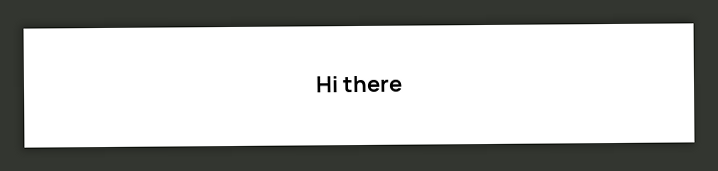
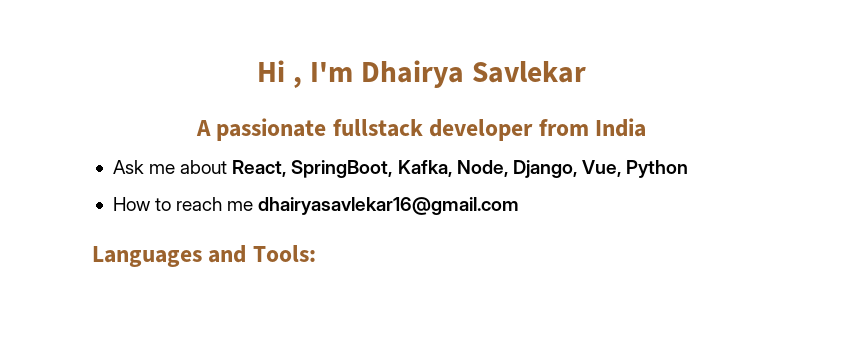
- Hi there
+ Hi , I'm Dhairya Savlekar
+ A passionate fullstack developer from India
+ Ask me about React, SpringBoot, Kafka, Node, Django, Vue, Python
+ How to reach me dhairyasavlekar16@gmail.com
+ Languages and Tools:

